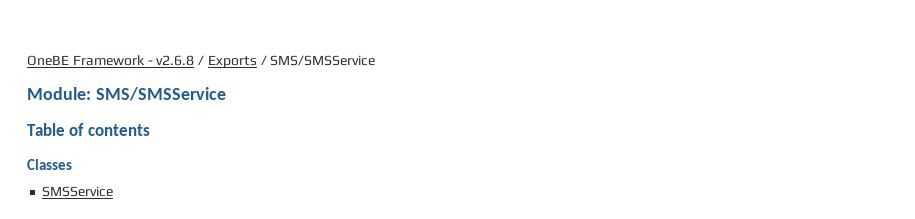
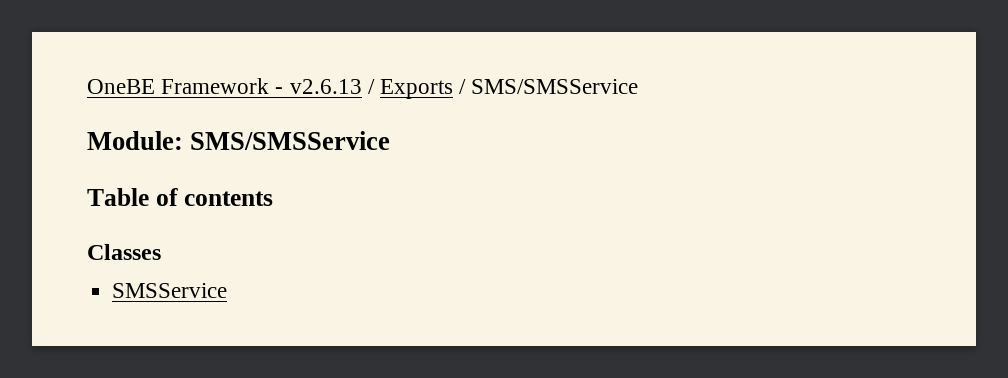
- OneBE Framework - v2.6.8 / Exports / SMS/SMSService
+ OneBE Framework - v2.6.13 / Exports / SMS/SMSService

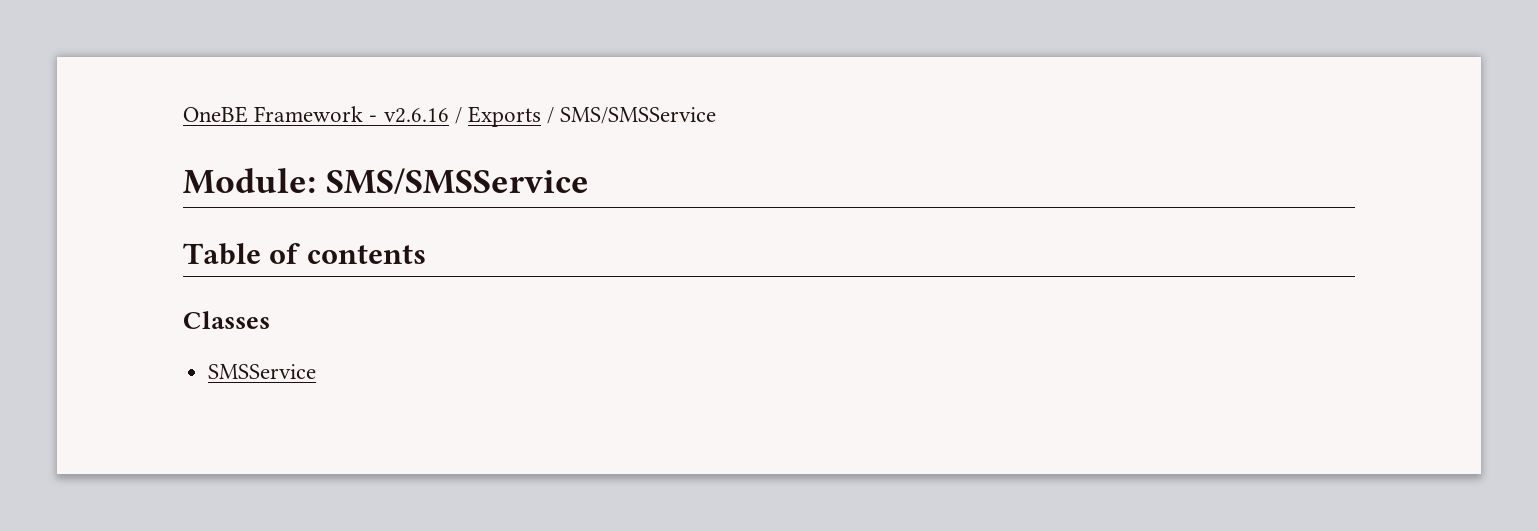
- OneBE Framework - v2.6.13 / Exports / SMS/SMSService
+ OneBE Framework - v2.6.16 / Exports / SMS/SMSService

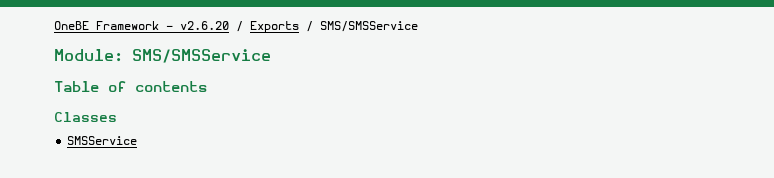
- OneBE Framework - v2.6.16 / Exports / SMS/SMSService
+ OneBE Framework - v2.6.20 / Exports / SMS/SMSService

